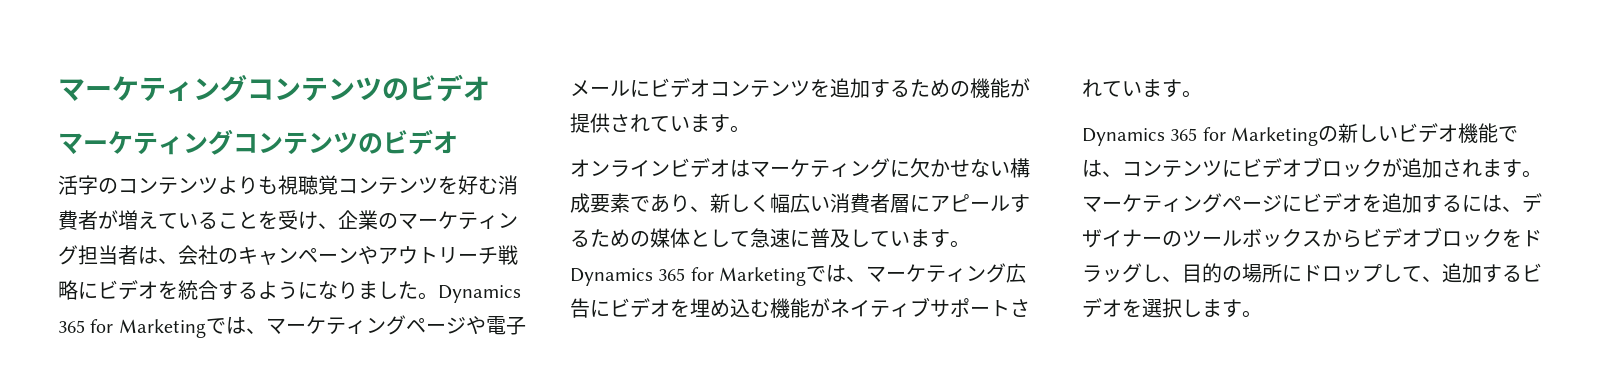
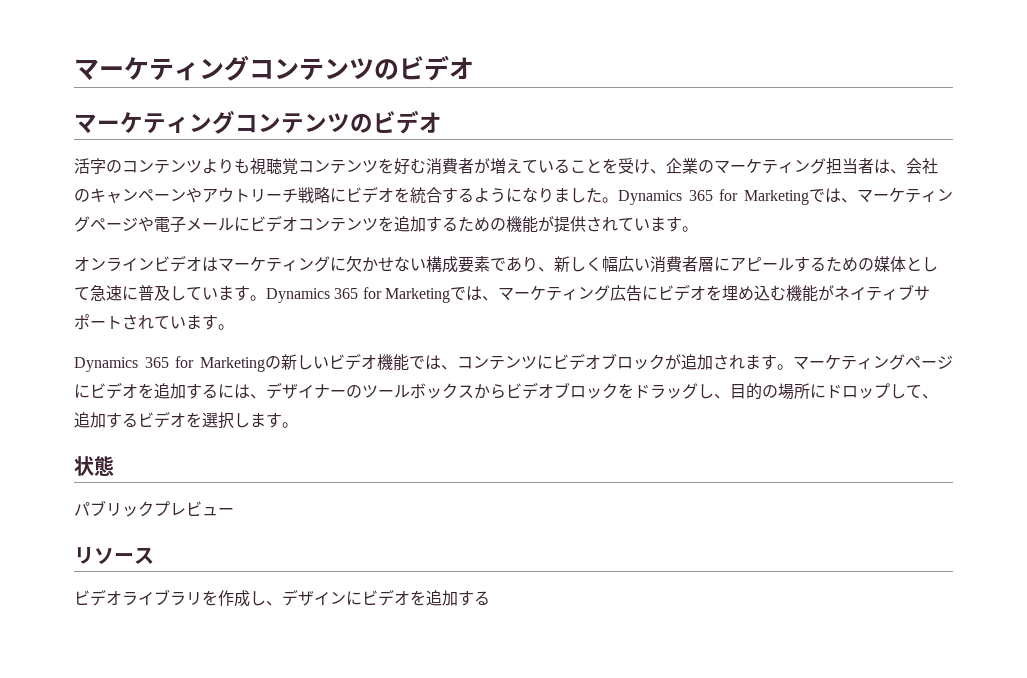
+ 状態
+ パブリックプレビュー
+ リソース
+ ビデオライブラリを作成し、デザインにビデオを追加する

